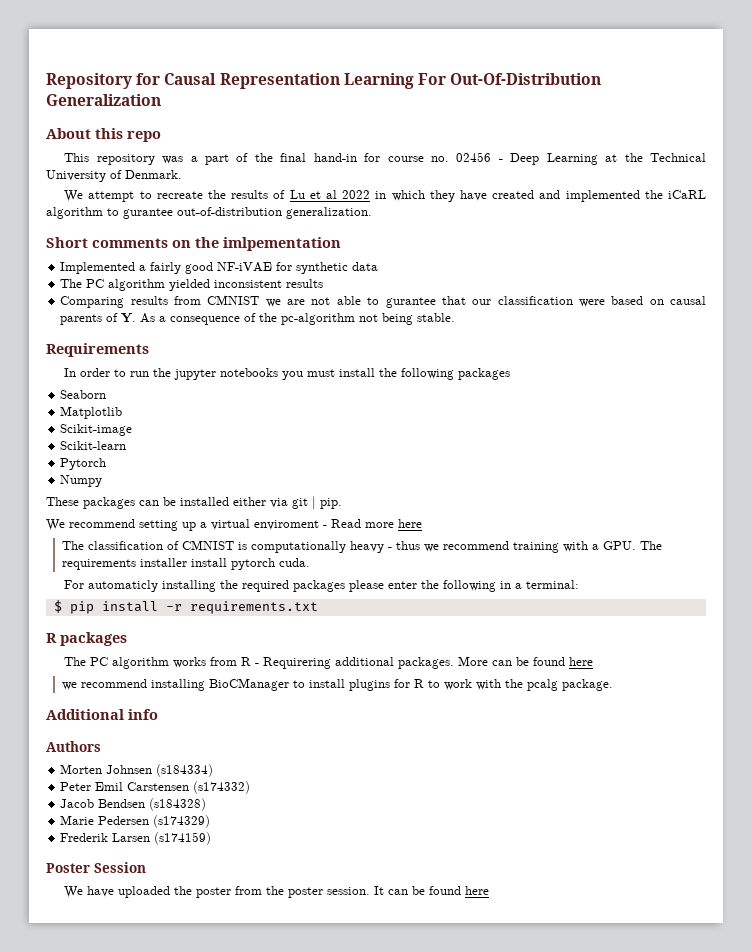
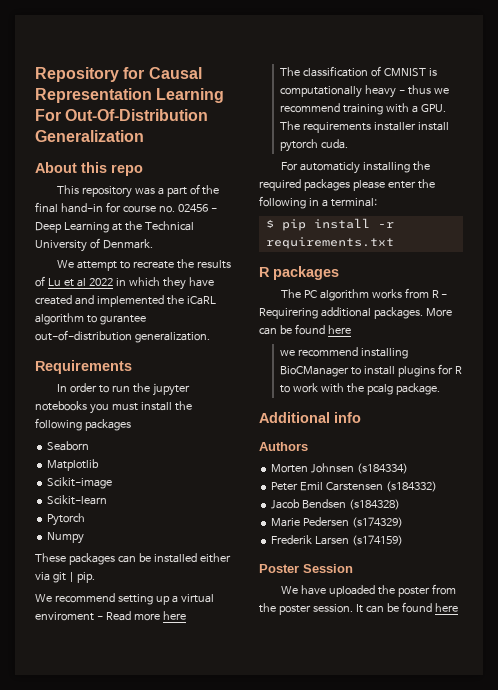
- Short comments on the imlpementation
- Implemented a fairly good NF-iVAE for synthetic data
- The PC algorithm yielded inconsistent results
- Comparing results from CMNIST we are not able to gurantee that our classification were based on causal parents of Y. As a consequence of the pc-algorithm not being stable.
- Peter Emil Carstensen (s174332)
+ Peter Emil Carstensen (s184332)

